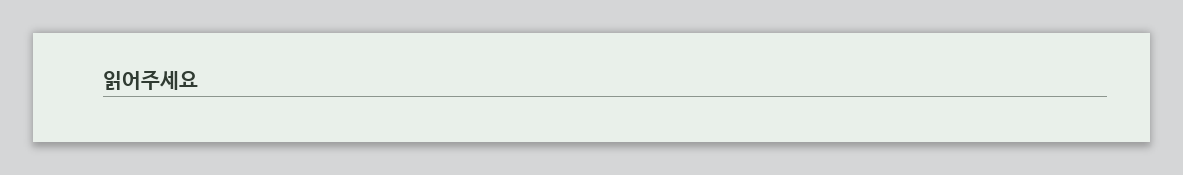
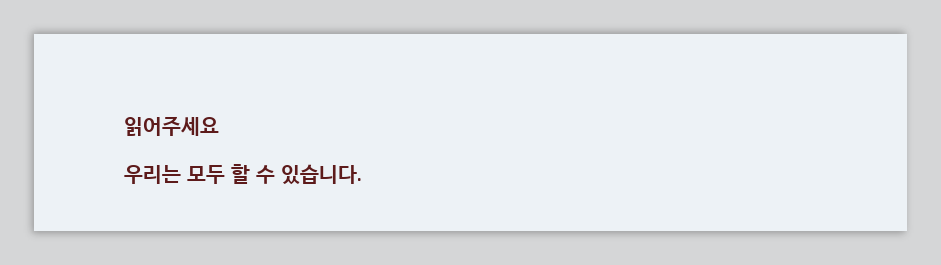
+ 우리는 모두 할 수 있습니다.

